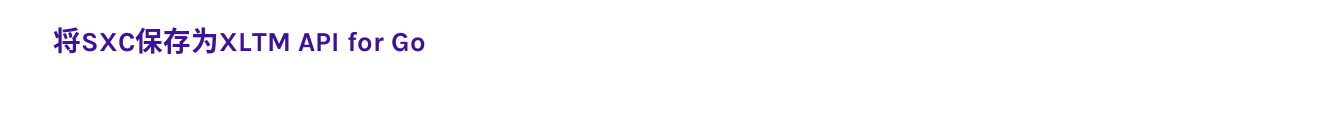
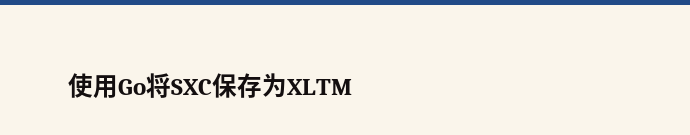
- 将SXC保存为XLTM API for Go
+ 使用Go将SXC保存为XLTM

